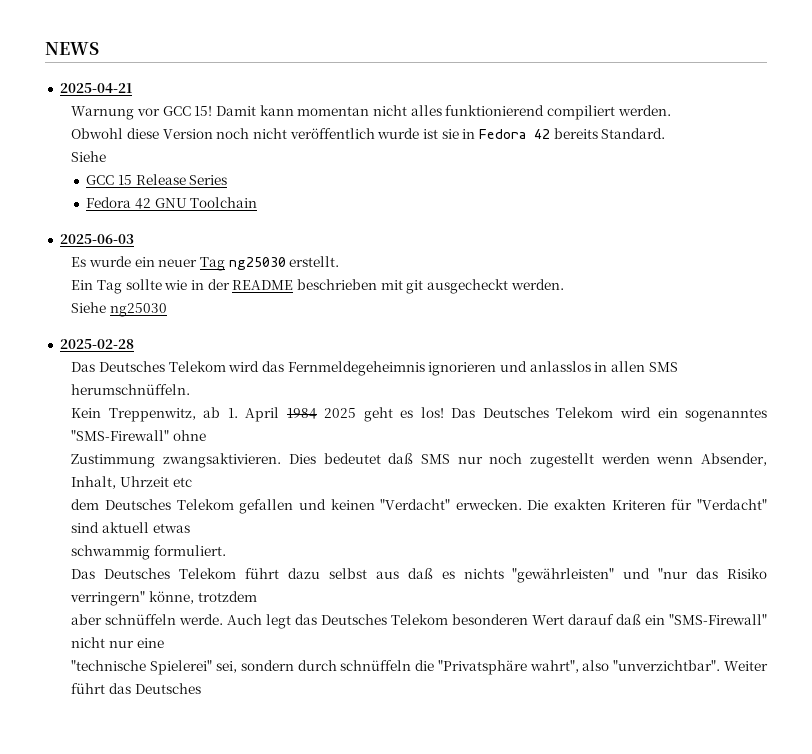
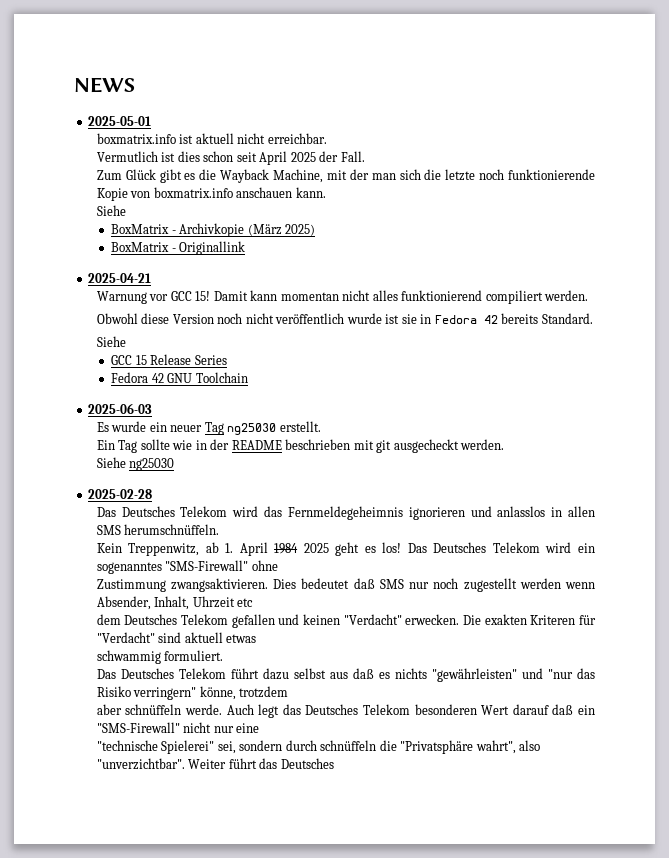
+ 2025-05-01
+ boxmatrix.info ist aktuell nicht erreichbar.
+ Vermutlich ist dies schon seit April 2025 der Fall.
+ Zum Glück gibt es die Wayback Machine, mit der man sich die letzte noch funktionierende Kopie von boxmatrix.info anschauen kann.
+ Siehe
+ BoxMatrix - Archivkopie (März 2025)
+ BoxMatrix - Originallink

